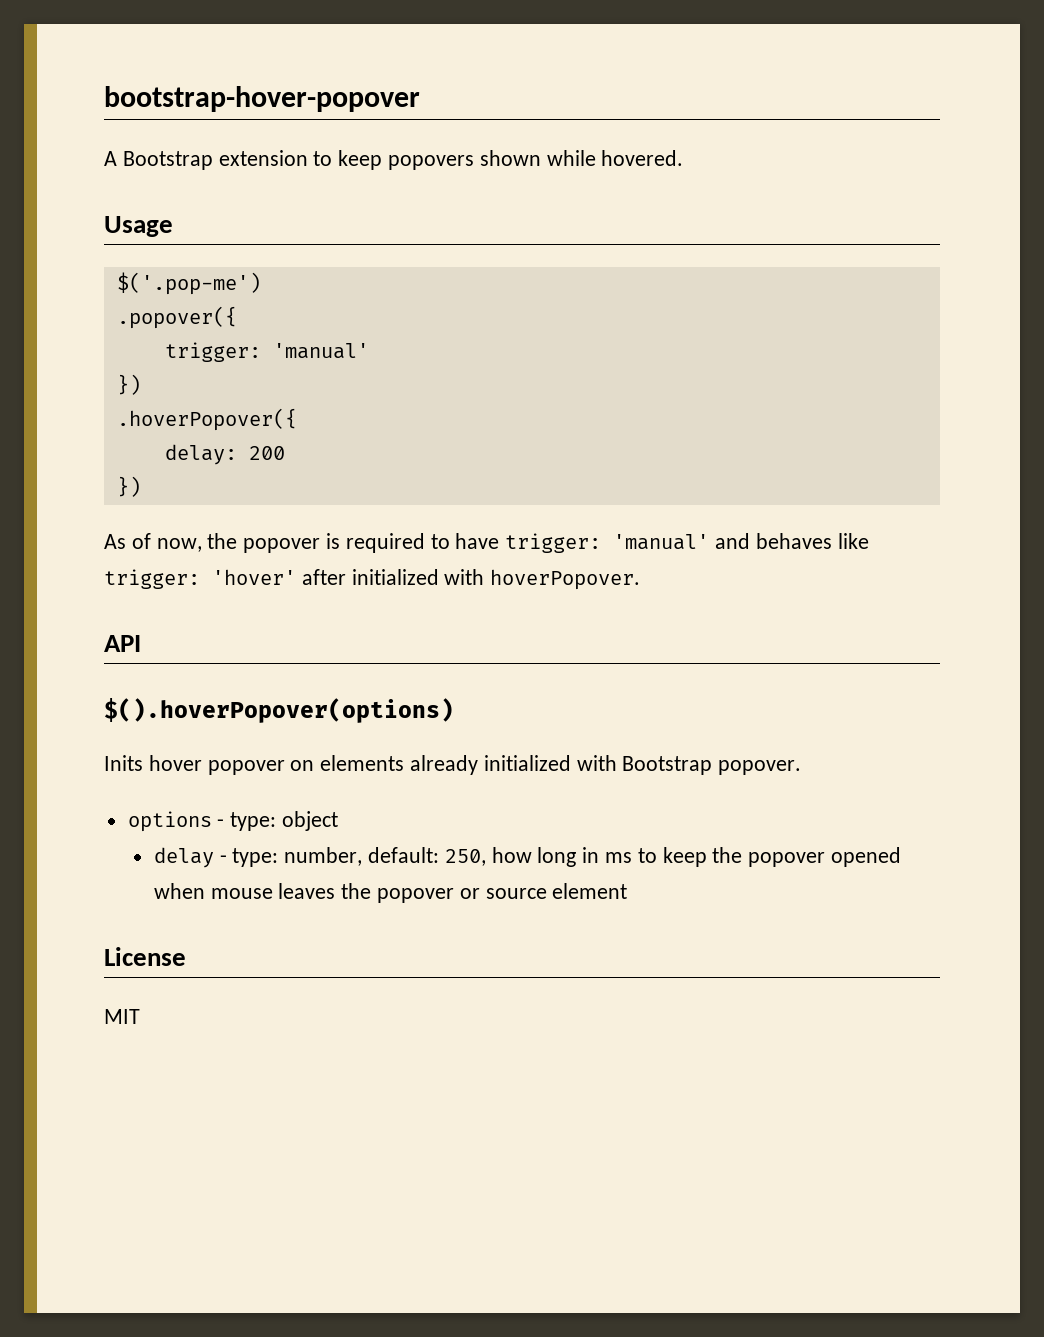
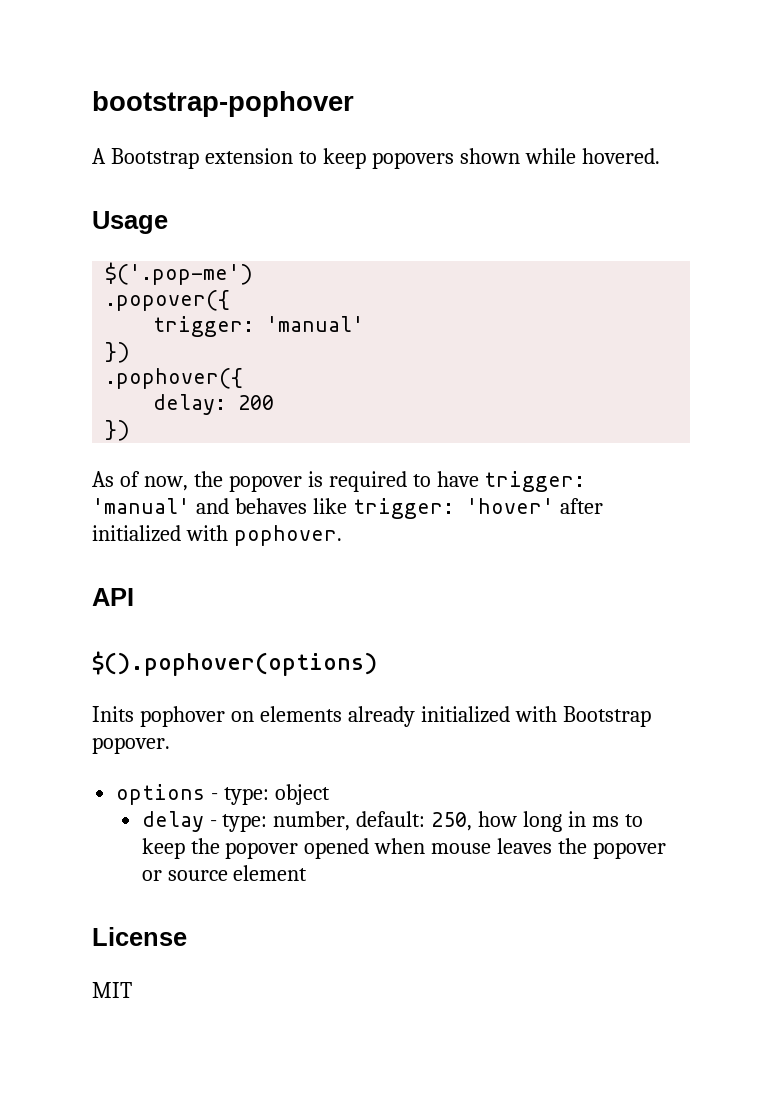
- bootstrap-hover-popover
+ bootstrap-pophover
- .hoverPopover({
+ .pophover({
- As of now, the popover is required to have trigger: 'manual' and behaves like trigger: 'hover' after initialized with hoverPopover.
+ As of now, the popover is required to have trigger: 'manual' and behaves like trigger: 'hover' after initialized with pophover.
- $().hoverPopover(options)
+ $().pophover(options)
- Inits hover popover on elements already initialized with Bootstrap popover.
+ Inits pophover on elements already initialized with Bootstrap popover.

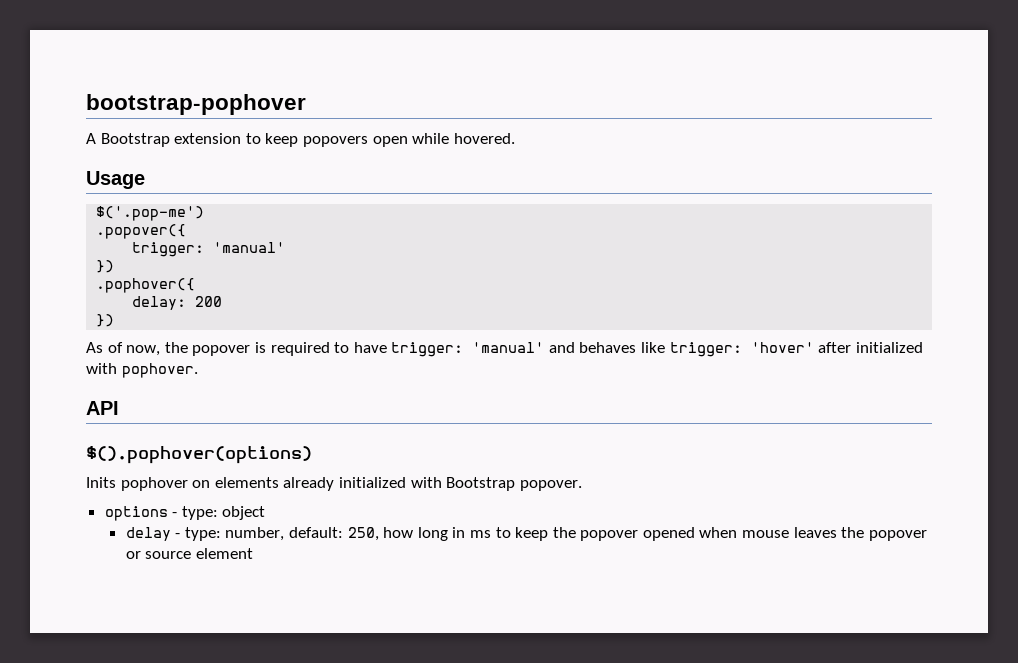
- A Bootstrap extension to keep popovers shown while hovered.
+ A Bootstrap extension to keep popovers open while hovered.
- License
- MIT

